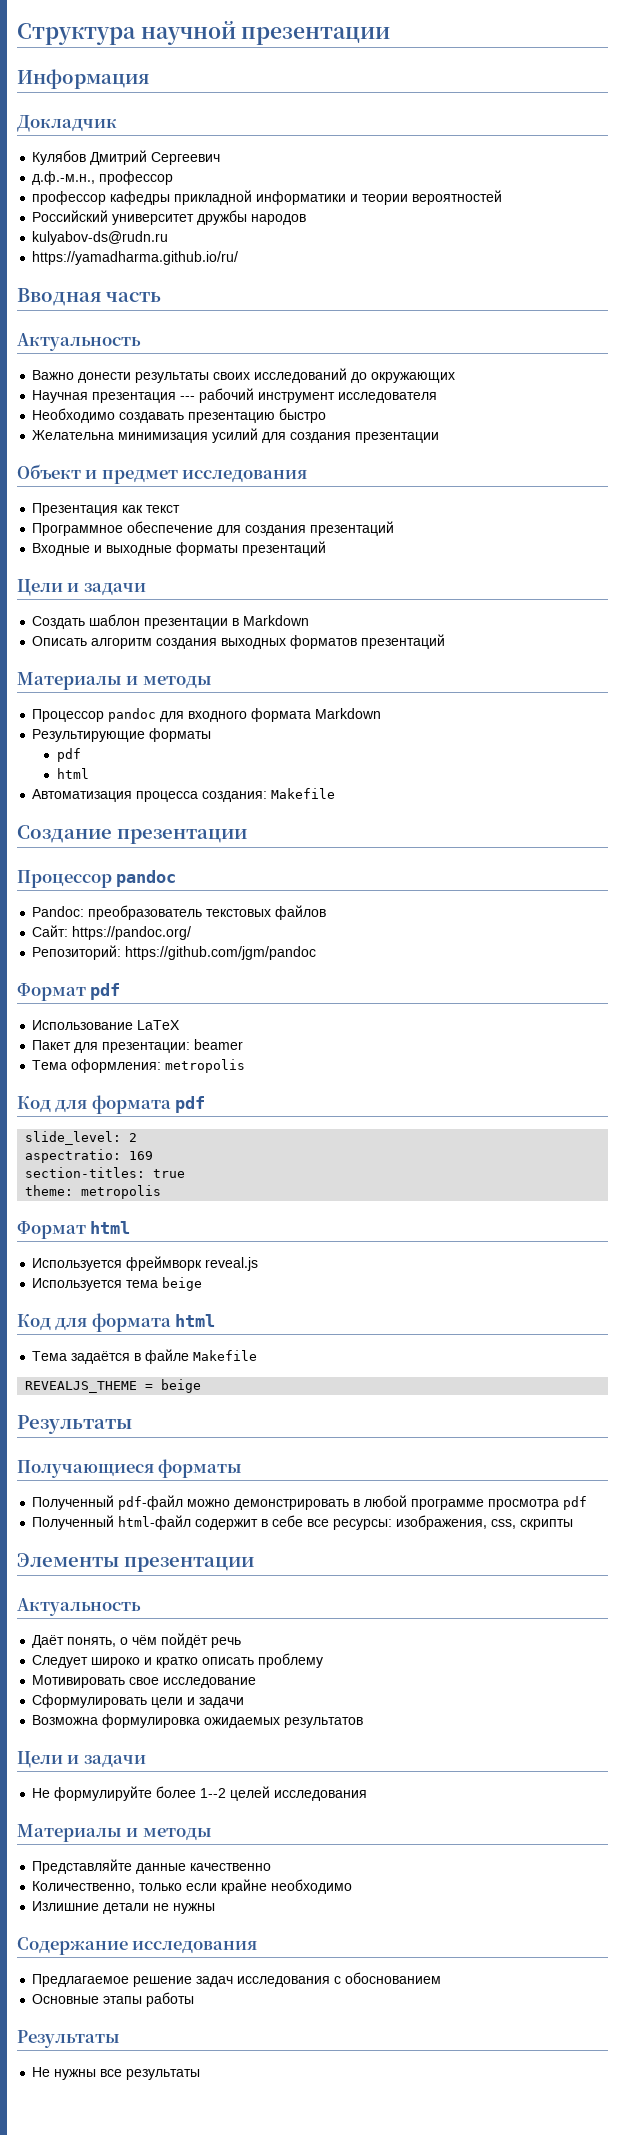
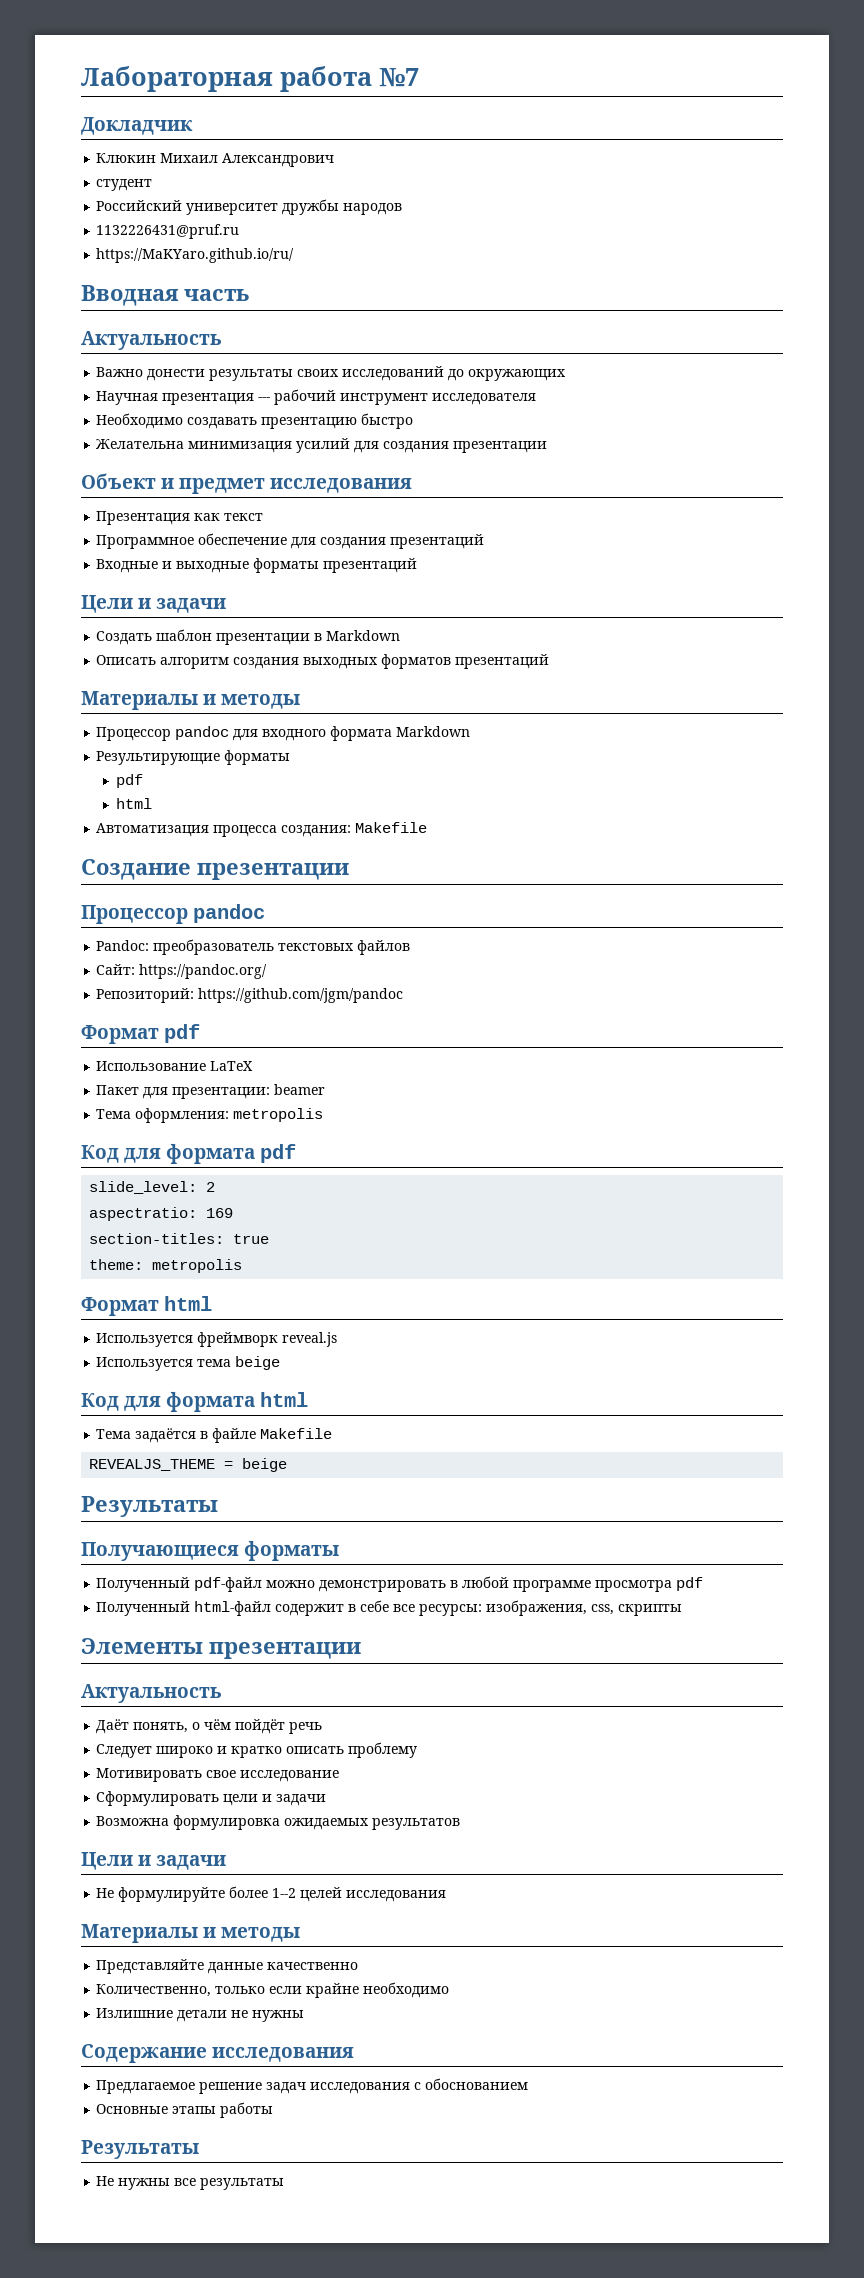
- Структура научной презентации
- Информация
+ Лабораторная работа №7
  Докладчик
- Кулябов Дмитрий Сергеевич
- д.ф.-м.н., профессор
- профессор кафедры прикладной информатики и теории вероятностей
+ Клюкин Михаил Александрович
+ студент
- kulyabov-ds@rudn.ru
- https://yamadharma.github.io/ru/
+ 1132226431@pruf.ru
+ https://MaKYaro.github.io/ru/

